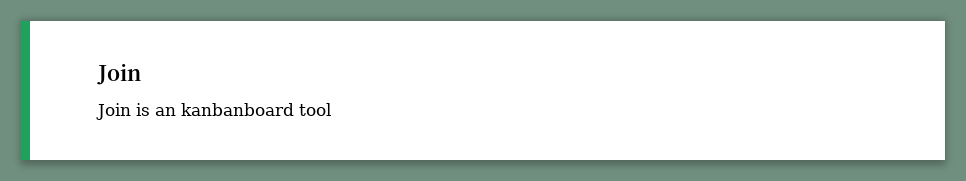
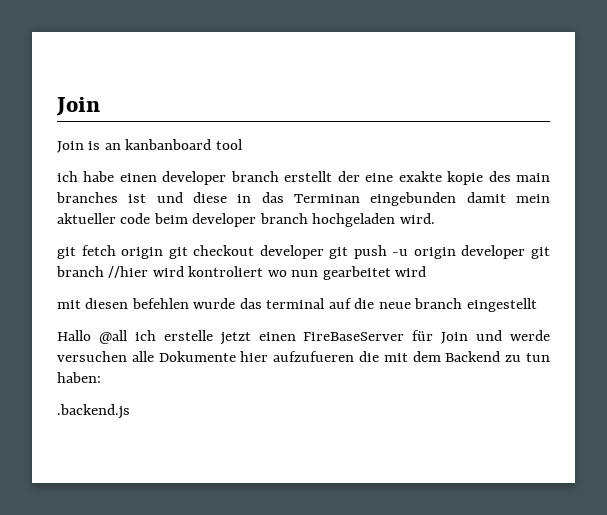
+ ich habe einen developer branch erstellt der eine exakte kopie des main branches ist und diese in das Terminan eingebunden damit mein aktueller code beim developer branch hochgeladen wird.
+ git fetch origin git checkout developer git push -u origin developer git branch //hier wird kontroliert wo nun gearbeitet wird
+ mit diesen befehlen wurde das terminal auf die neue branch eingestellt
+ Hallo @all ich erstelle jetzt einen FireBaseServer für Join und werde versuchen alle Dokumente hier aufzufueren die mit dem Backend zu tun haben:
+ .backend.js

